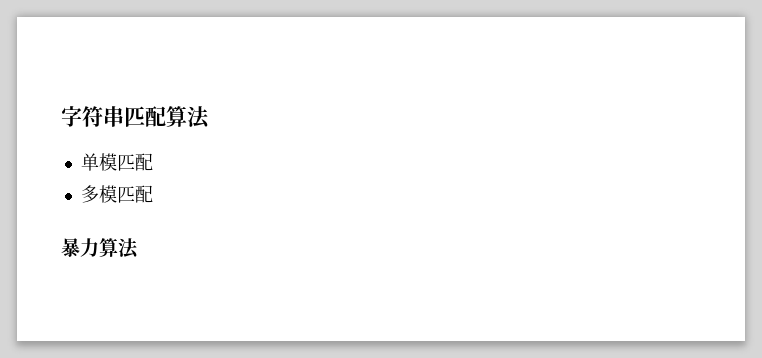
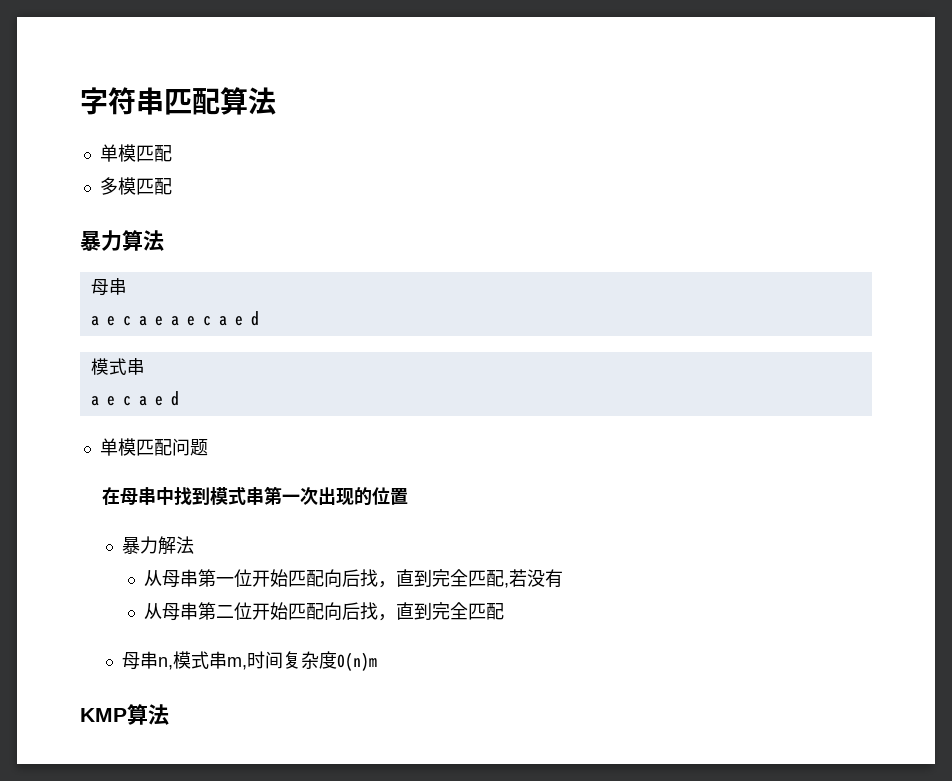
  暴力算法
+ 母串
+ a e c a e a e c a e d
+ 模式串
+ a e c a e d
+ 单模匹配问题
+ 在母串中找到模式串第一次出现的位置
+ 暴力解法
+ 从母串第一位开始匹配向后找，直到完全匹配,若没有
+ 从母串第二位开始匹配向后找，直到完全匹配
+ 母串n,模式串m,时间复杂度O(n)m
+ KMP算法

